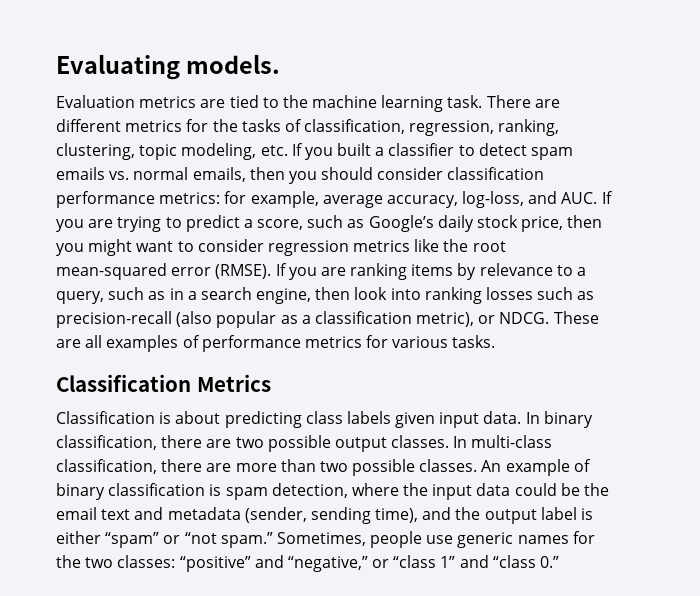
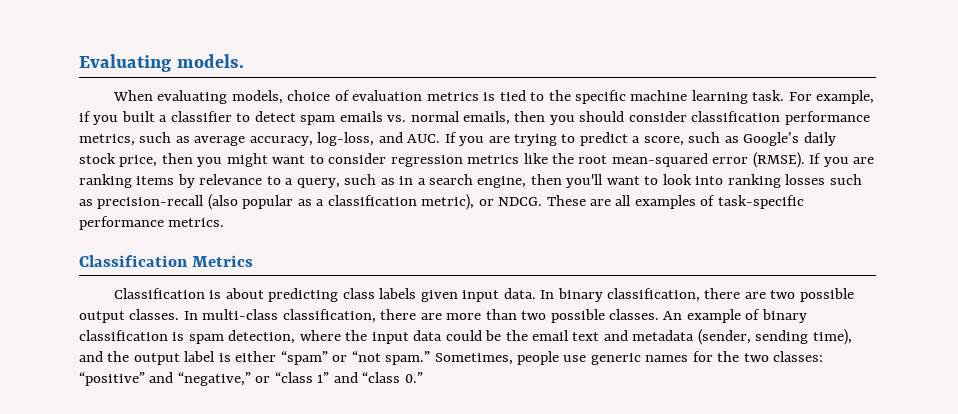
- Evaluation metrics are tied to the machine learning task.
+ When evaluating models, choice of evaluation metrics is tied to the specific machine learning task.
- There are different metrics for the tasks of classification, regression, ranking, clustering, topic modeling, etc. If you built a classifier to detect spam emails vs. normal emails, then you should consider classification performance metrics: for example, average accuracy, log-loss, and AUC. If you are trying to predict a score, such as Google’s daily stock price, then you might want to consider regression metrics like the root mean-squared error (RMSE).
+ For example, if you built a classifier to detect spam emails vs. normal emails, then you should consider classification performance metrics, such as average accuracy, log-loss, and AUC. If you are trying to predict a score, such as Google’s daily stock price, then you might want to consider regression metrics like the root mean-squared error (RMSE).
- If you are ranking items by relevance to a query, such as in a search engine, then look into ranking losses such as precision-recall (also popular as a classification metric), or NDCG.
+ If you are ranking items by relevance to a query, such as in a search engine, then you'll want to look into ranking losses such as precision-recall (also popular as a classification metric), or NDCG.
- These are all examples of performance metrics for various tasks.
+ These are all examples of task-specific performance metrics.

